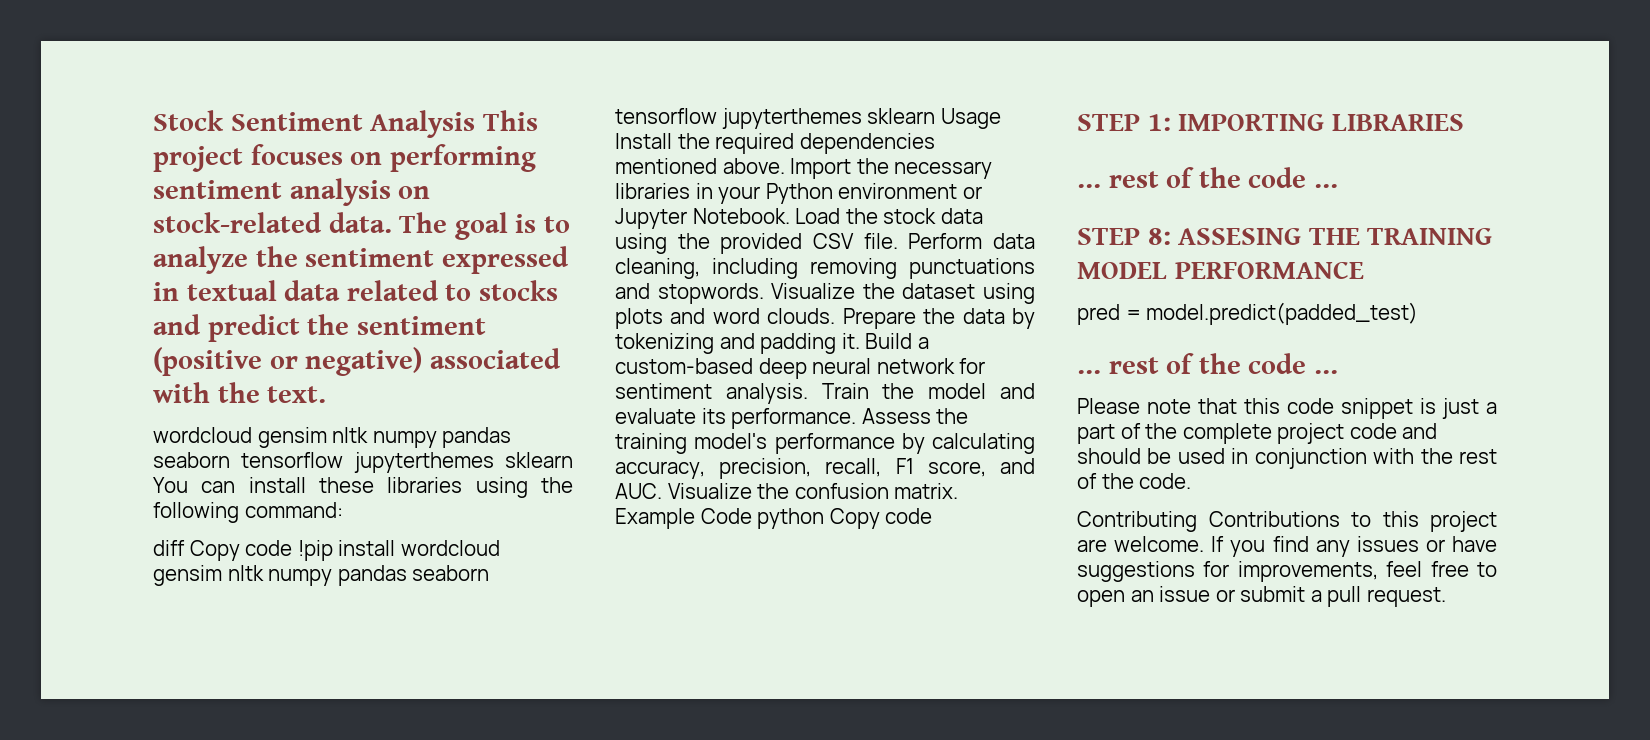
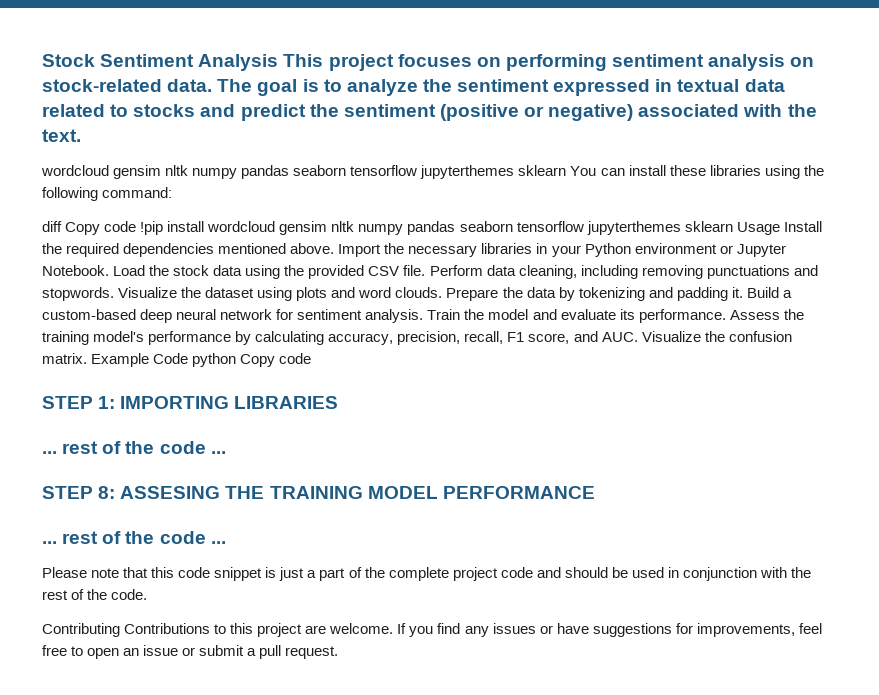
- pred = model.predict(padded_test)

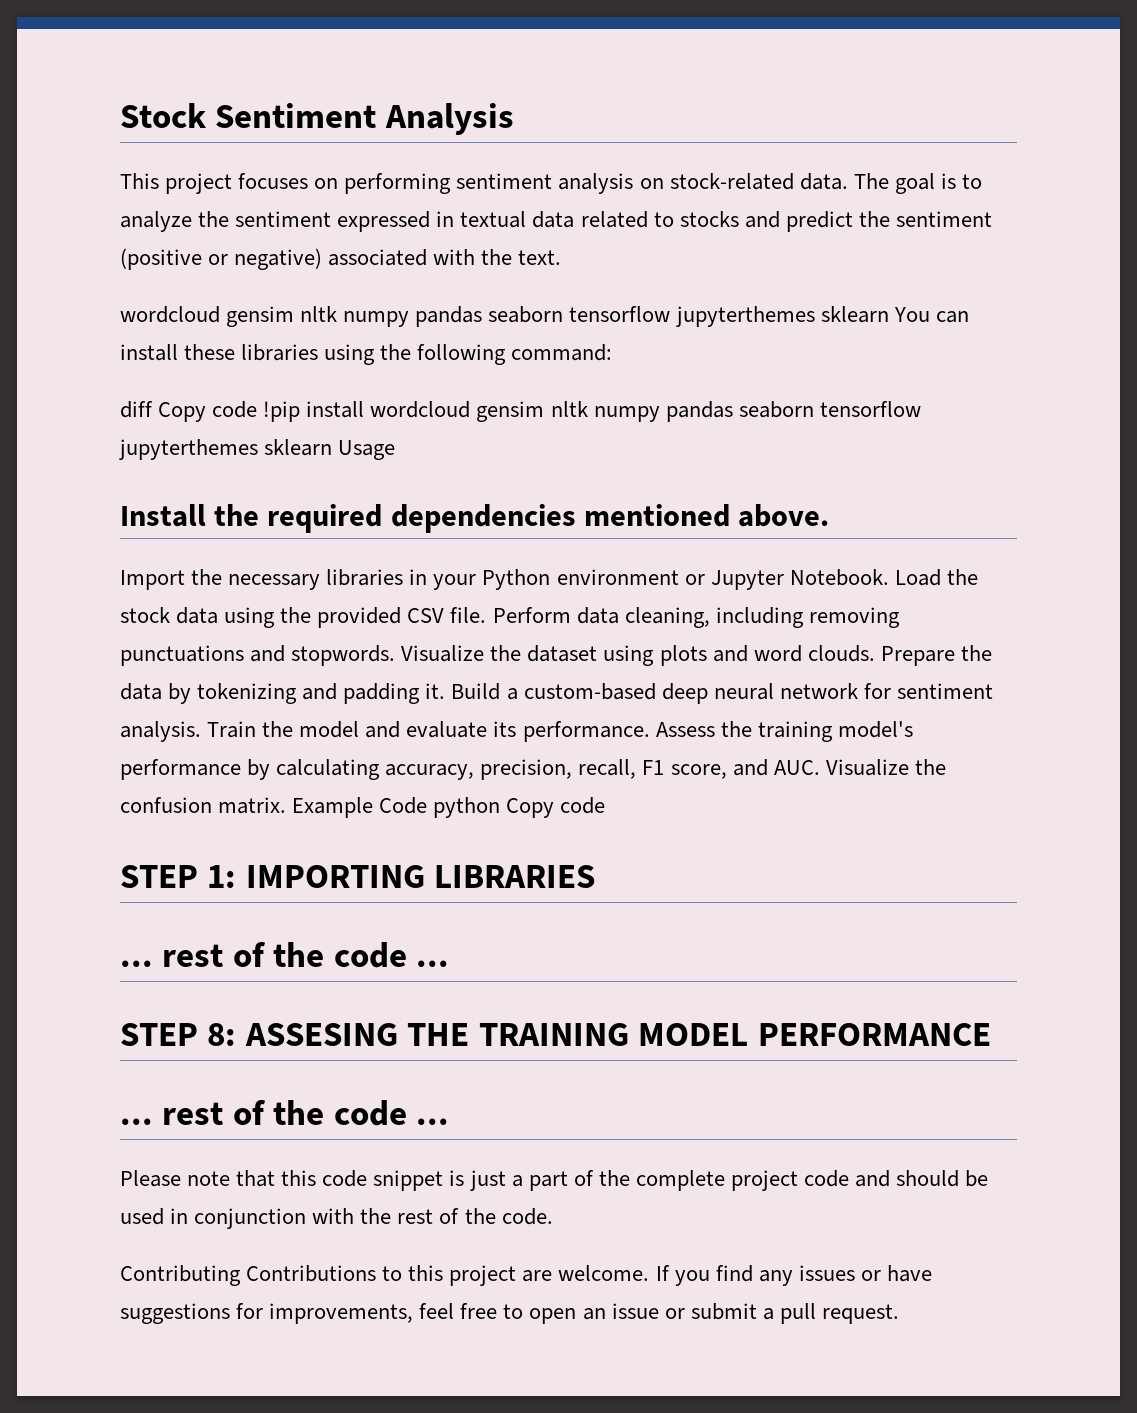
- Stock Sentiment Analysis This project focuses on performing sentiment analysis on stock-related data.
+ Stock Sentiment Analysis
+ This project focuses on performing sentiment analysis on stock-related data.
- diff Copy code !pip install wordcloud gensim nltk numpy pandas seaborn tensorflow jupyterthemes sklearn Usage Install the required dependencies mentioned above. Import the necessary libraries in your Python environment or Jupyter Notebook.
+ diff Copy code !pip install wordcloud gensim nltk numpy pandas seaborn tensorflow jupyterthemes sklearn Usage
+ Install the required dependencies mentioned above.
+ Import the necessary libraries in your Python environment or Jupyter Notebook.

